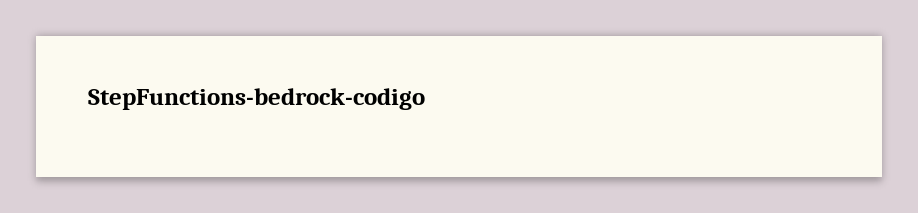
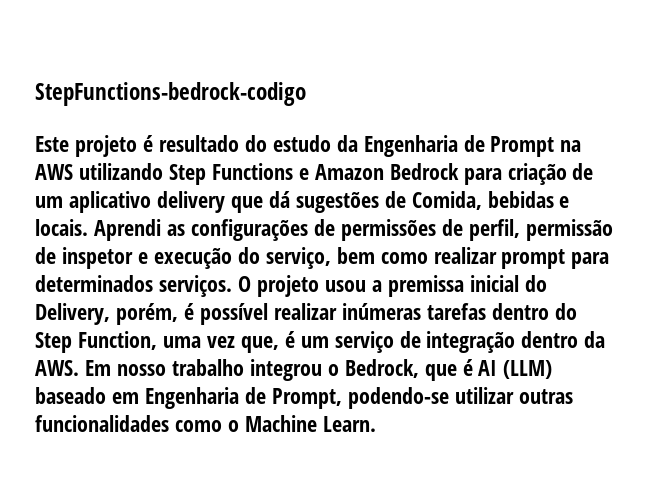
+ Este projeto é resultado do estudo da Engenharia de Prompt na AWS utilizando Step Functions e Amazon Bedrock para criação de um aplicativo delivery que dá sugestões de Comida, bebidas e locais. Aprendi as configurações de permissões de perfil, permissão de inspetor e execução do serviço, bem como realizar prompt para determinados serviços. O projeto usou a premissa inicial do Delivery, porém, é possível realizar inúmeras tarefas dentro do Step Function, uma vez que, é um serviço de integração dentro da AWS. Em nosso trabalho integrou o Bedrock, que é AI (LLM) baseado em Engenharia de Prompt, podendo-se utilizar outras funcionalidades como o Machine Learn.

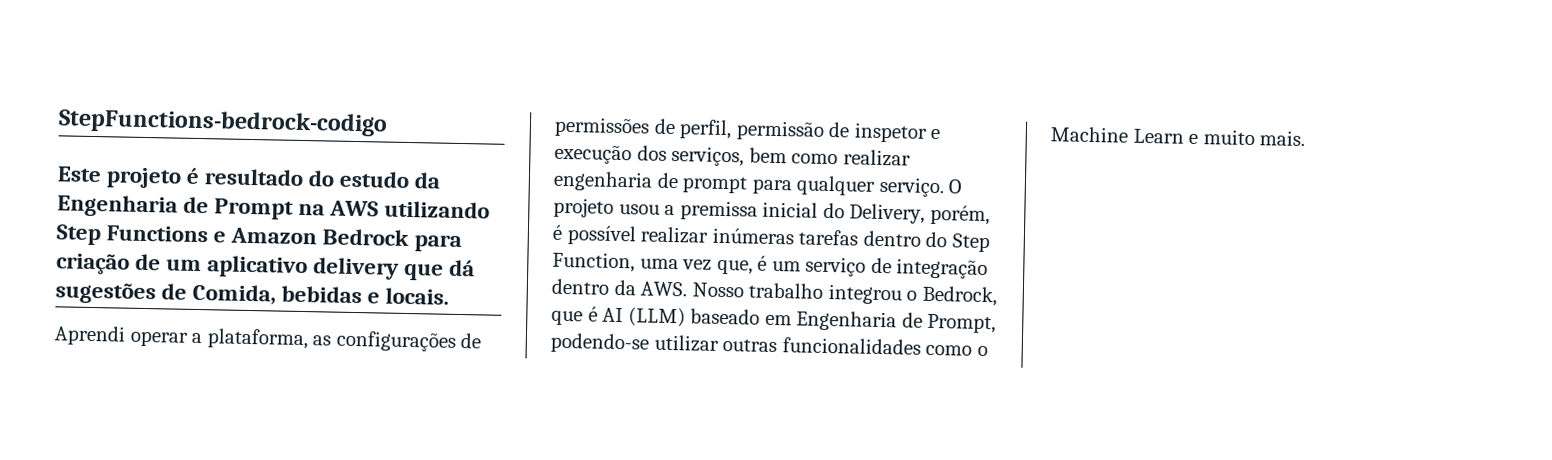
- Este projeto é resultado do estudo da Engenharia de Prompt na AWS utilizando Step Functions e Amazon Bedrock para criação de um aplicativo delivery que dá sugestões de Comida, bebidas e locais. Aprendi as configurações de permissões de perfil, permissão de inspetor e execução do serviço, bem como realizar prompt para determinados serviços.
+ Este projeto é resultado do estudo da Engenharia de Prompt na AWS utilizando Step Functions e Amazon Bedrock para criação de um aplicativo delivery que dá sugestões de Comida, bebidas e locais.
+ Aprendi operar a plataforma, as configurações de permissões de perfil, permissão de inspetor e execução dos serviços, bem como realizar engenharia de prompt para qualquer serviço.
- O projeto usou a premissa inicial do Delivery, porém, é possível realizar inúmeras tarefas dentro do Step Function, uma vez que, é um serviço de integração dentro da AWS. Em nosso trabalho integrou o Bedrock, que é AI (LLM) baseado em Engenharia de Prompt, podendo-se utilizar outras funcionalidades como o Machine Learn.
+ O projeto usou a premissa inicial do Delivery, porém, é possível realizar inúmeras tarefas dentro do Step Function, uma vez que, é um serviço de integração dentro da AWS. Nosso trabalho integrou o Bedrock, que é AI (LLM) baseado em Engenharia de Prompt, podendo-se utilizar outras funcionalidades como o Machine Learn e muito mais.

